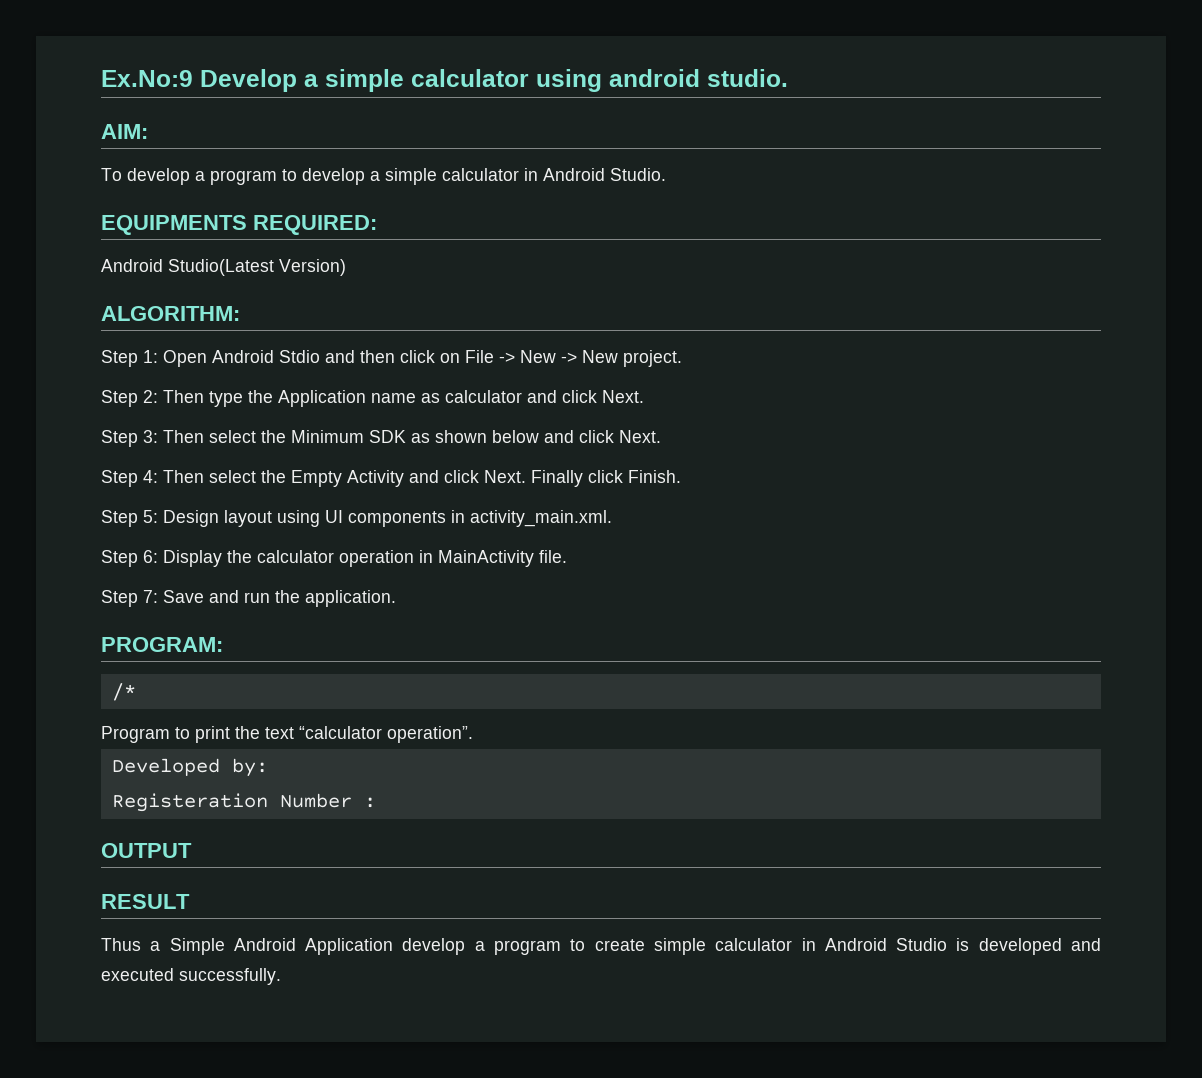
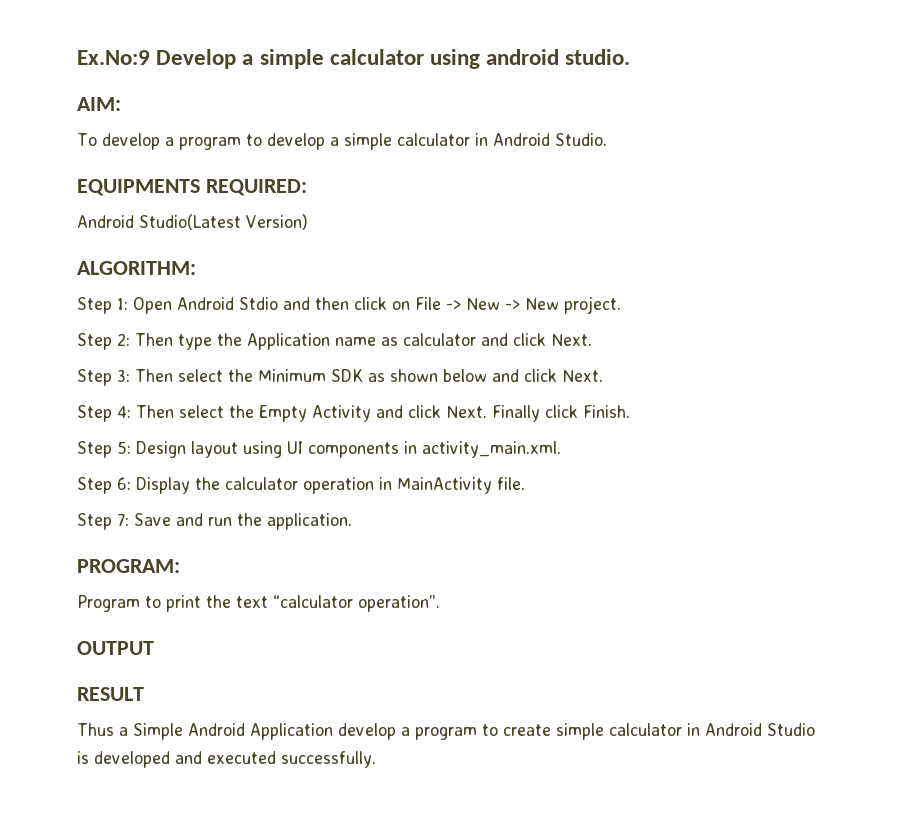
- /*
- Developed by:
- Registeration Number :

